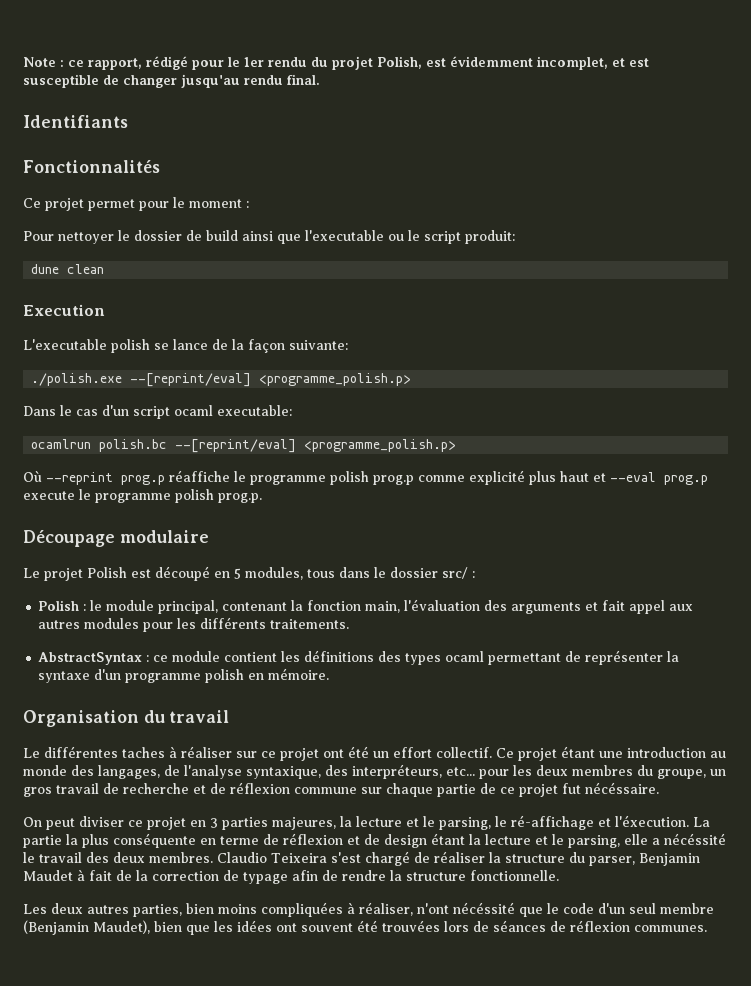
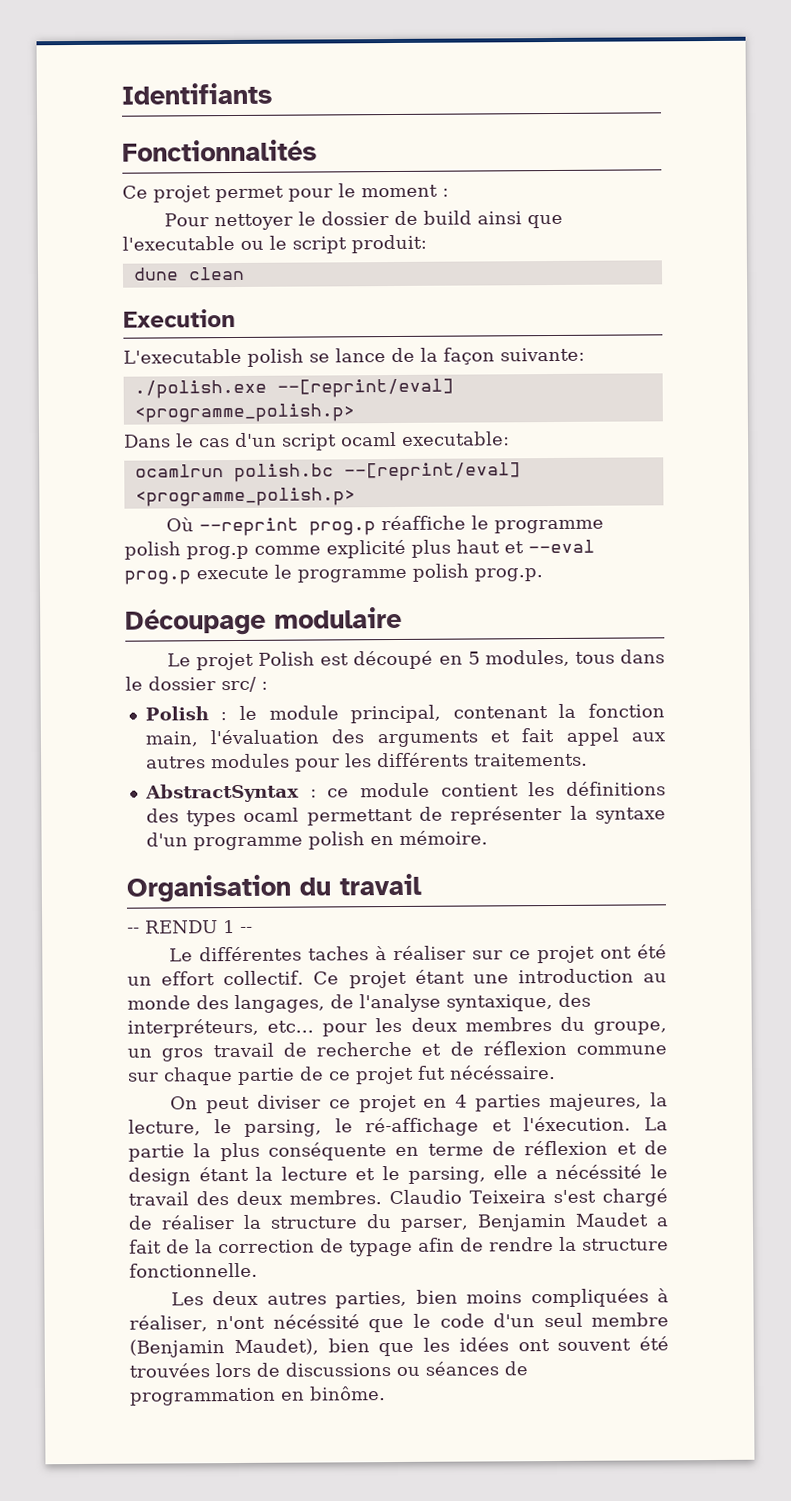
- Note : ce rapport, rédigé pour le 1er rendu du projet Polish, est évidemment incomplet, et est susceptible de changer jusqu'au rendu final.
+ -- RENDU 1 --
- On peut diviser ce projet en 3 parties majeures, la lecture et le parsing, le ré-affichage et l'éxecution.
+ On peut diviser ce projet en 4 parties majeures, la lecture, le parsing, le ré-affichage et l'éxecution.
- Claudio Teixeira s'est chargé de réaliser la structure du parser, Benjamin Maudet à fait de la correction de typage afin de rendre la structure fonctionnelle.
+ Claudio Teixeira s'est chargé de réaliser la structure du parser, Benjamin Maudet a fait de la correction de typage afin de rendre la structure fonctionnelle.
- Les deux autres parties, bien moins compliquées à réaliser, n'ont nécéssité que le code d'un seul membre (Benjamin Maudet), bien que les idées ont souvent été trouvées lors de séances de réflexion communes.
+ Les deux autres parties, bien moins compliquées à réaliser, n'ont nécéssité que le code d'un seul membre (Benjamin Maudet), bien que les idées ont souvent été trouvées lors de discussions ou séances de programmation en binôme.

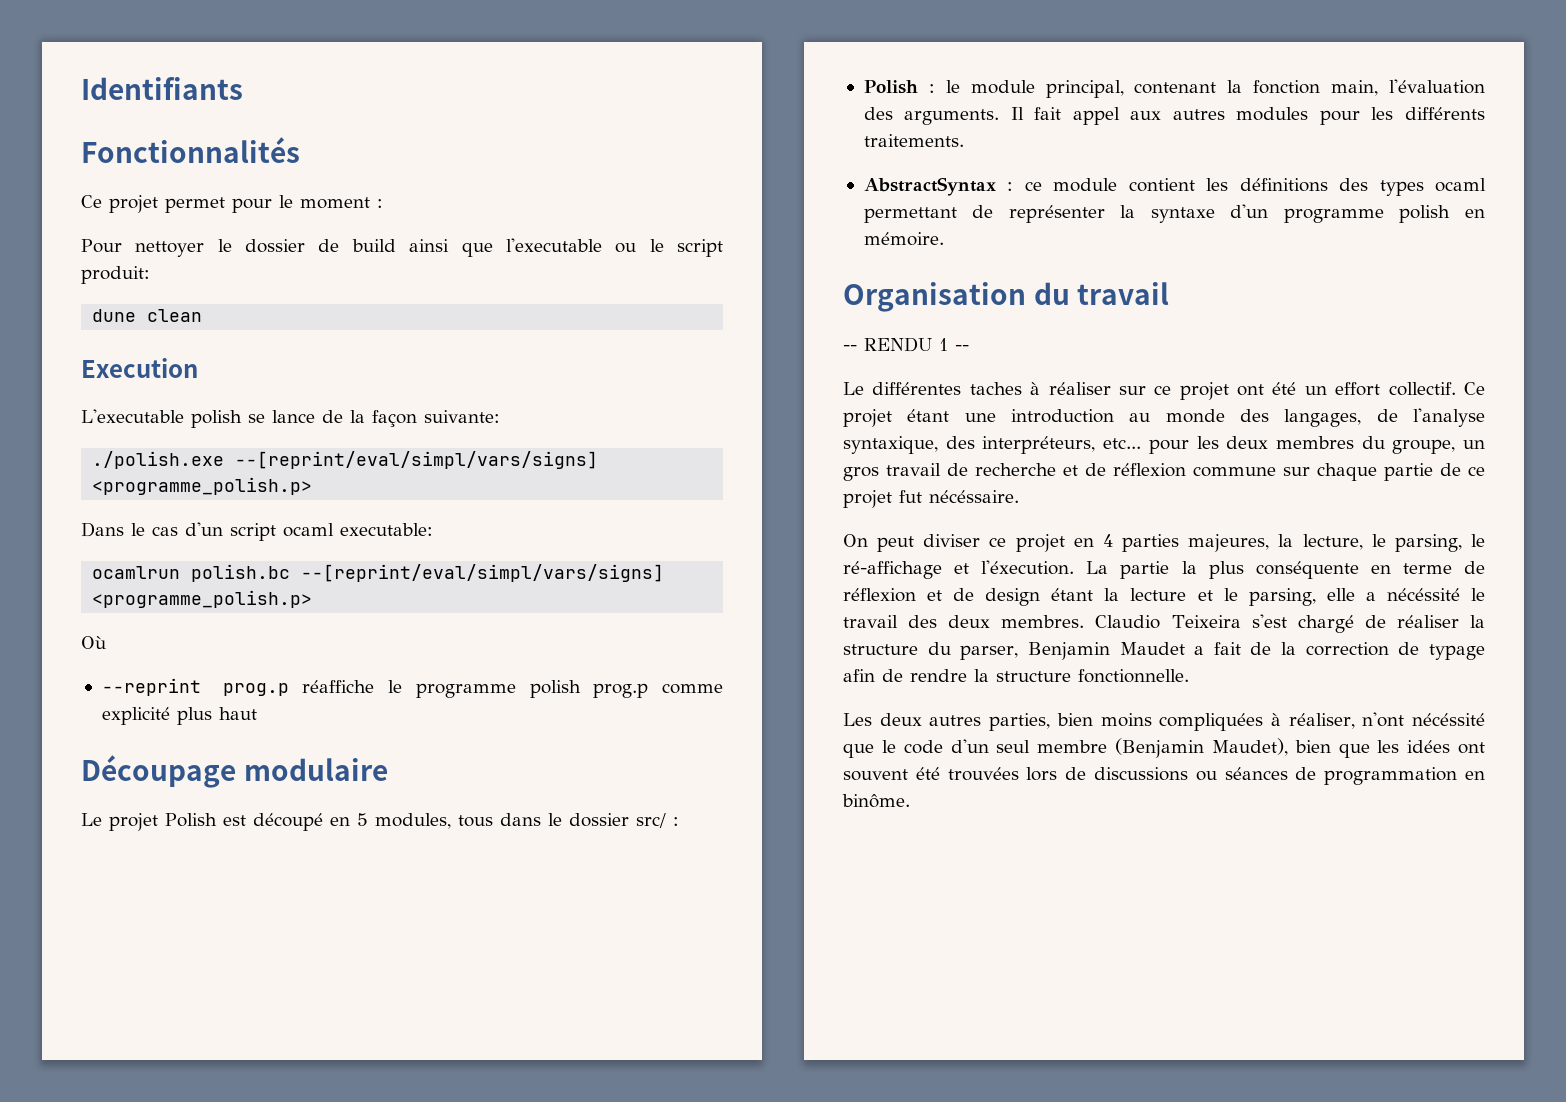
- ./polish.exe --[reprint/eval] <programme_polish.p>
+ ./polish.exe --[reprint/eval/simpl/vars/signs] <programme_polish.p>
- ocamlrun polish.bc --[reprint/eval] <programme_polish.p>
+ ocamlrun polish.bc --[reprint/eval/simpl/vars/signs] <programme_polish.p>
- Où --reprint prog.p réaffiche le programme polish prog.p comme explicité plus haut et --eval prog.p execute le programme polish prog.p.
+ Où
+ --reprint prog.p réaffiche le programme polish prog.p comme explicité plus haut
- Polish : le module principal, contenant la fonction main, l'évaluation des arguments et fait appel aux autres modules pour les différents traitements.
+ Polish : le module principal, contenant la fonction main, l'évaluation des arguments. Il fait appel aux autres modules pour les différents traitements.

